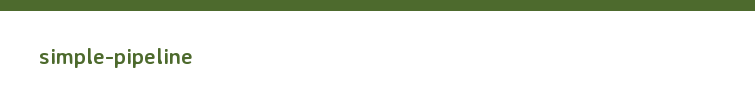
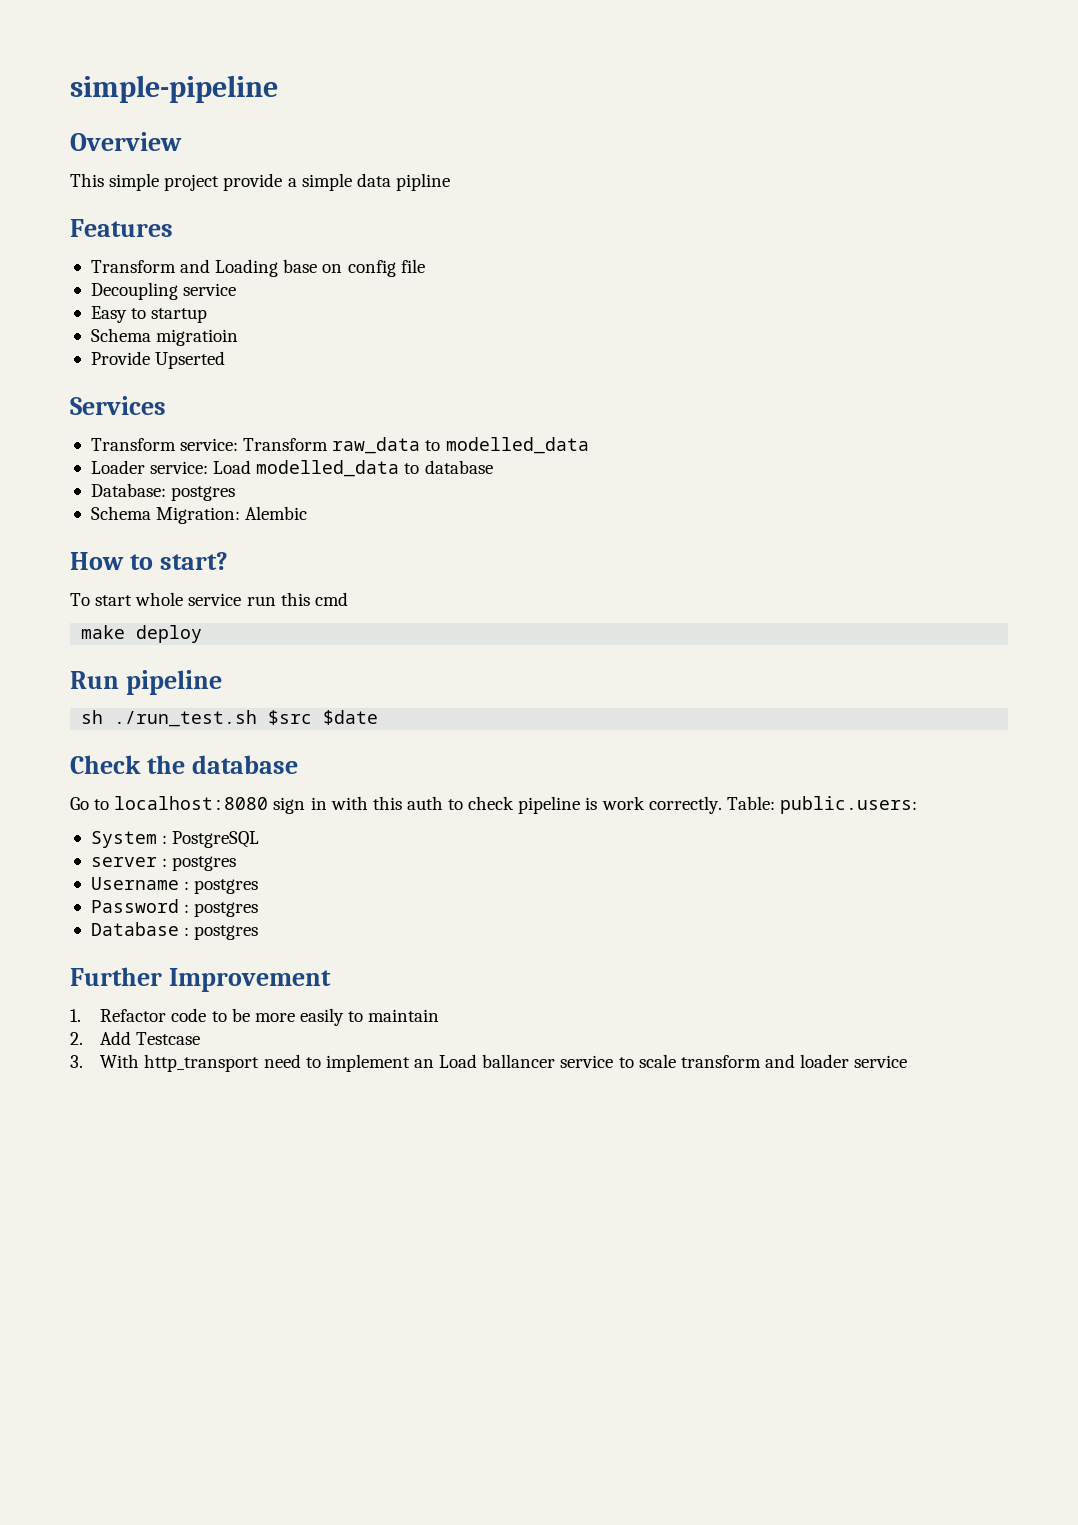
+ Overview
+ This simple project provide a simple data pipline
+ Features
+ Transform and Loading base on config file
+ Decoupling service
+ Easy to startup
+ Schema migratioin
+ Provide Upserted
+ Services
+ Transform service: Transform raw_data to modelled_data
+ Loader service: Load modelled_data to database
+ Database: postgres
+ Schema Migration: Alembic
+ How to start?
+ To start whole service run this cmd
+ make deploy
+ Run pipeline
+ sh ./run_test.sh $src $date
+ Check the database
+ Go to localhost:8080 sign in with this auth to check pipeline is work correctly. Table: public.users:
+ System : PostgreSQL
+ server : postgres
+ Username : postgres
+ Password : postgres
+ Database : postgres
+ Further Improvement
+ 1. Refactor code to be more easily to maintain
+ 2. Add Testcase
+ 3. With http_transport need to implement an Load ballancer service to scale transform and loader service

